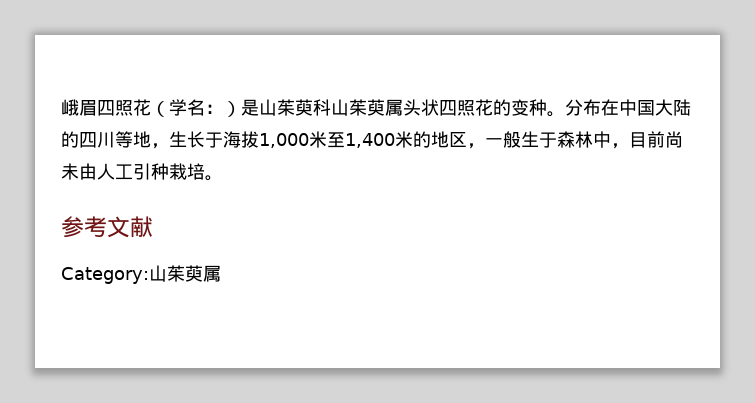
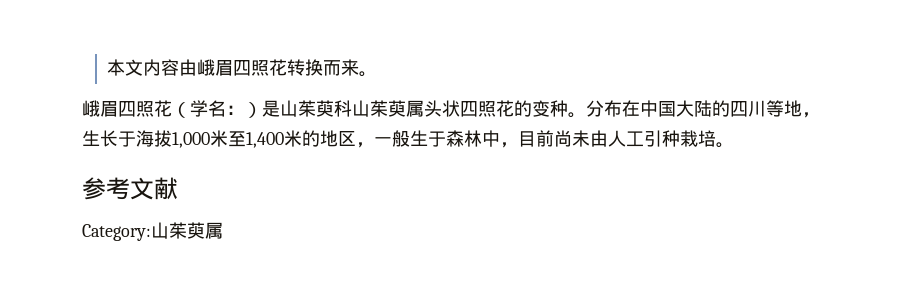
+ 本文内容由峨眉四照花转换而来。

